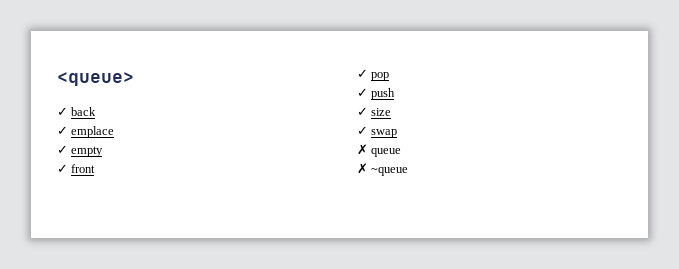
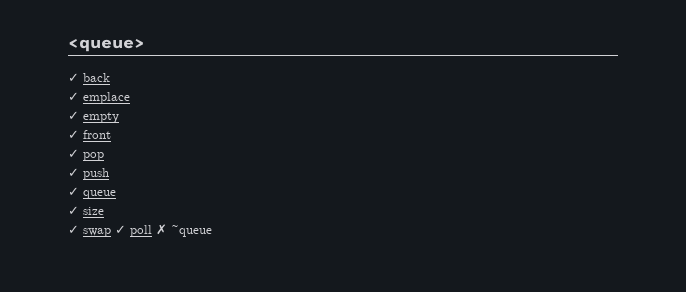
+ ✓ queue
- ✓ swap
- ✗ queue
- ✗ ~queue
+ ✓ swap ✓ poll ✗ ~queue

